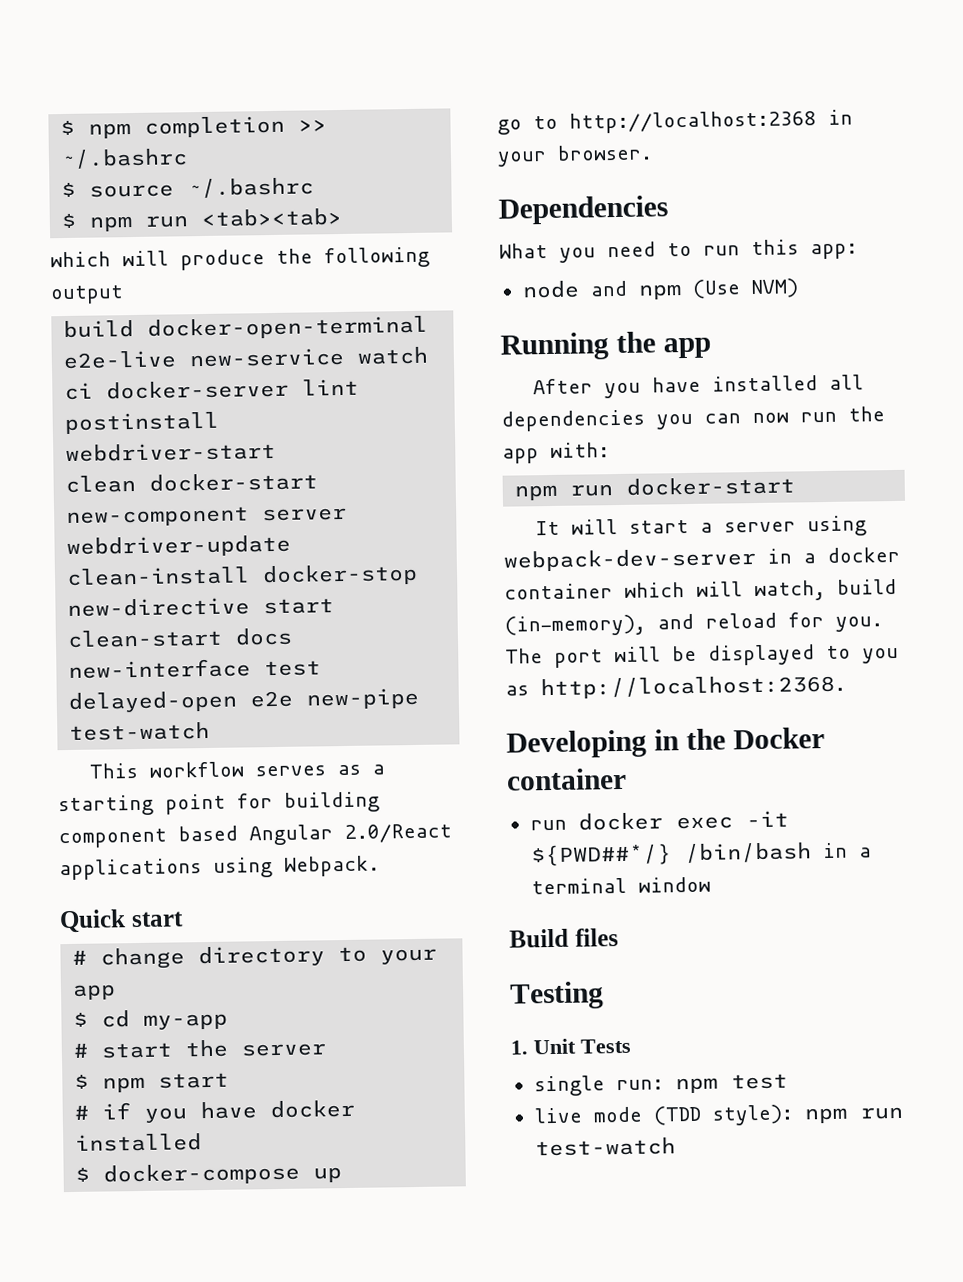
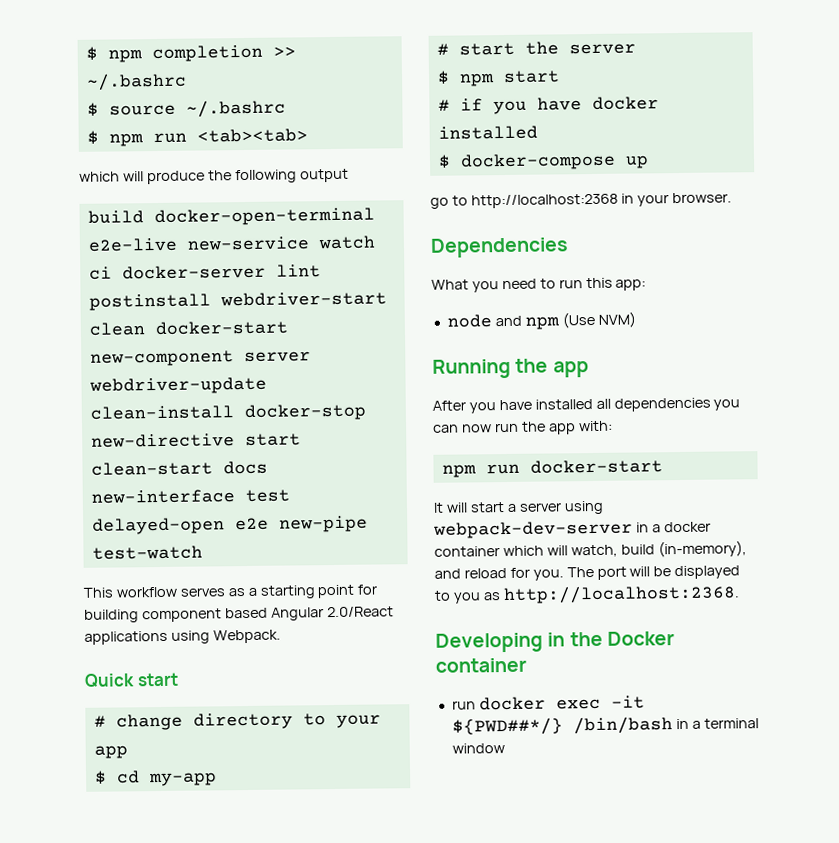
- Build files
- Testing
- 1. Unit Tests
- single run: npm test
- live mode (TDD style): npm run test-watch

